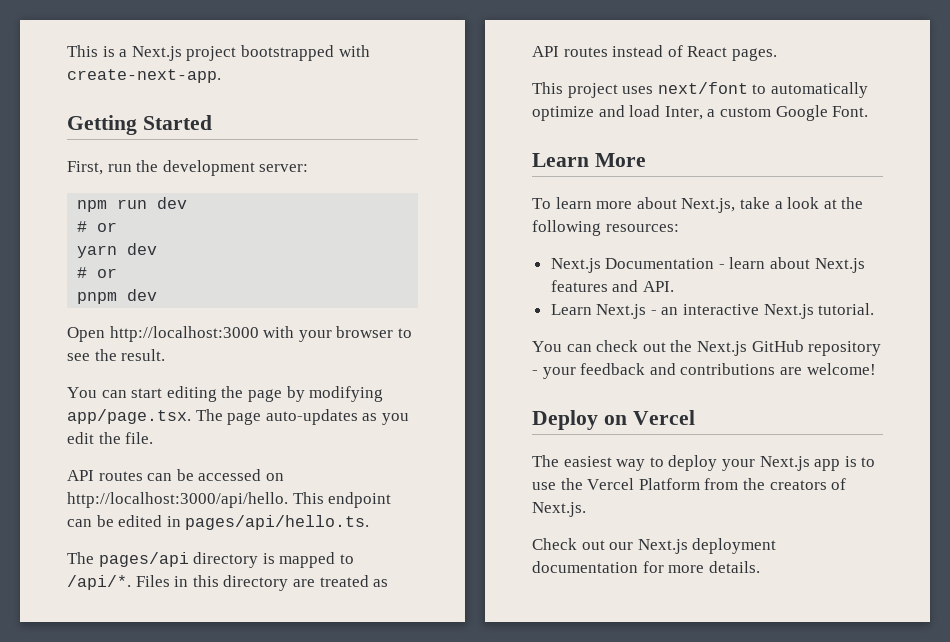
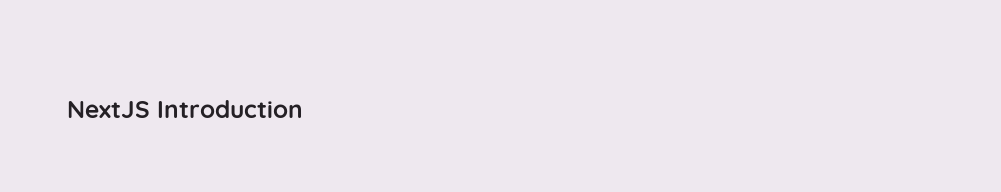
- This is a Next.js project bootstrapped with create-next-app.
- Getting Started
- First, run the development server:
- npm run dev
- # or
- yarn dev
- # or
- pnpm dev
- Open http://localhost:3000 with your browser to see the result.
- You can start editing the page by modifying app/page.tsx. The page auto-updates as you edit the file.
- API routes can be accessed on http://localhost:3000/api/hello. This endpoint can be edited in pages/api/hello.ts.
- The pages/api directory is mapped to /api/*. Files in this directory are treated as API routes instead of React pages.
- This project uses next/font to automatically optimize and load Inter, a custom Google Font.
- Learn More
- To learn more about Next.js, take a look at the following resources:
- Next.js Documentation - learn about Next.js features and API.
- Learn Next.js - an interactive Next.js tutorial.
- You can check out the Next.js GitHub repository - your feedback and contributions are welcome!
- Deploy on Vercel
- The easiest way to deploy your Next.js app is to use the Vercel Platform from the creators of Next.js.
- Check out our Next.js deployment documentation for more details.
+ NextJS Introduction

